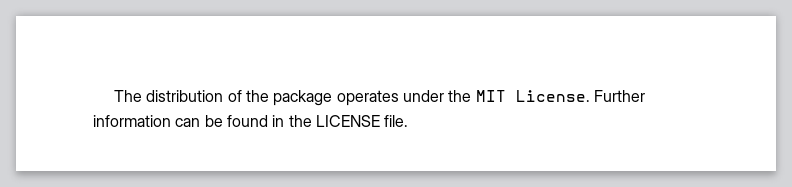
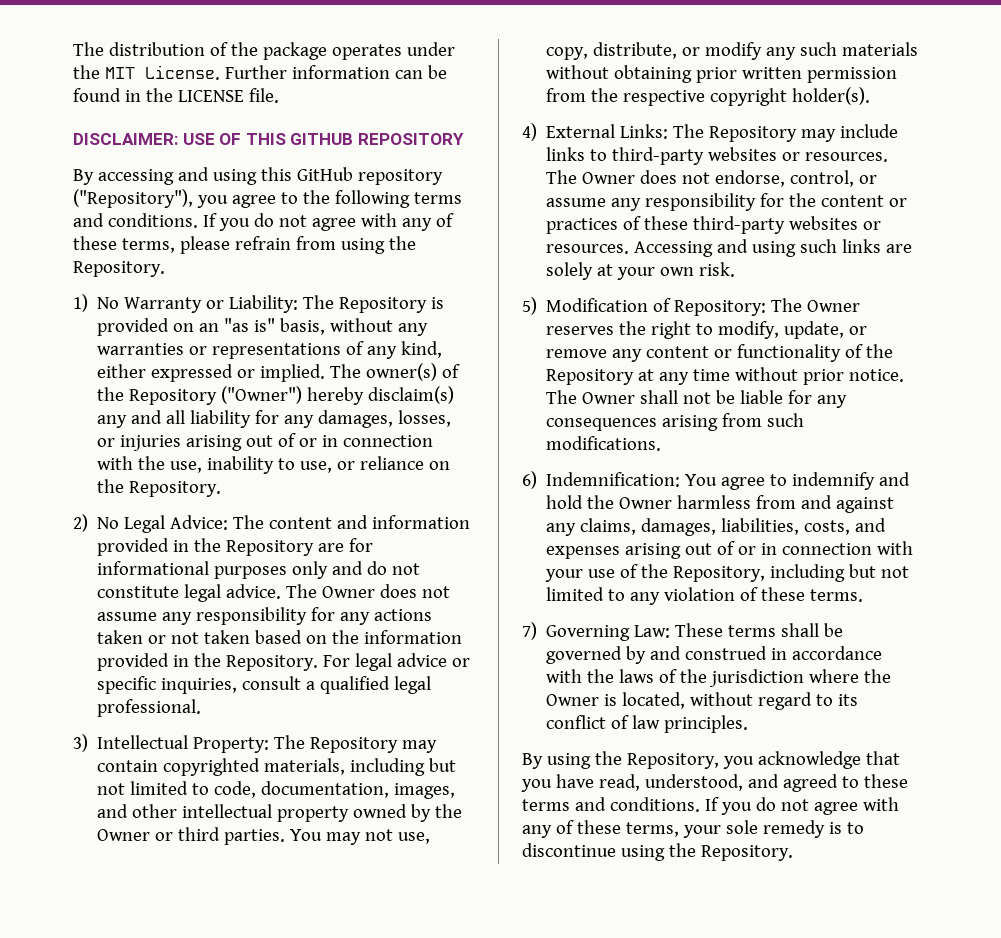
+ DISCLAIMER: USE OF THIS GITHUB REPOSITORY
+ By accessing and using this GitHub repository ("Repository"), you agree to the following terms and conditions. If you do not agree with any of these terms, please refrain from using the Repository.
+ 1) No Warranty or Liability: The Repository is provided on an "as is" basis, without any warranties or representations of any kind, either expressed or implied. The owner(s) of the Repository ("Owner") hereby disclaim(s) any and all liability for any damages, losses, or injuries arising out of or in connection with the use, inability to use, or reliance on the Repository.
+ 2) No Legal Advice: The content and information provided in the Repository are for informational purposes only and do not constitute legal advice. The Owner does not assume any responsibility for any actions taken or not taken based on the information provided in the Repository. For legal advice or specific inquiries, consult a qualified legal professional.
+ 3) Intellectual Property: The Repository may contain copyrighted materials, including but not limited to code, documentation, images, and other intellectual property owned by the Owner or third parties. You may not use, copy, distribute, or modify any such materials without obtaining prior written permission from the respective copyright holder(s).
+ 4) External Links: The Repository may include links to third-party websites or resources. The Owner does not endorse, control, or assume any responsibility for the content or practices of these third-party websites or resources. Accessing and using such links are solely at your own risk.
+ 5) Modification of Repository: The Owner reserves the right to modify, update, or remove any content or functionality of the Repository at any time without prior notice. The Owner shall not be liable for any consequences arising from such modifications.
+ 6) Indemnification: You agree to indemnify and hold the Owner harmless from and against any claims, damages, liabilities, costs, and expenses arising out of or in connection with your use of the Repository, including but not limited to any violation of these terms.
+ 7) Governing Law: These terms shall be governed by and construed in accordance with the laws of the jurisdiction where the Owner is located, without regard to its conflict of law principles.
+ By using the Repository, you acknowledge that you have read, understood, and agreed to these terms and conditions. If you do not agree with any of these terms, your sole remedy is to discontinue using the Repository.

